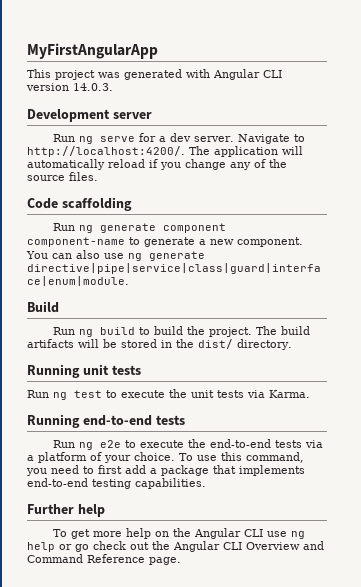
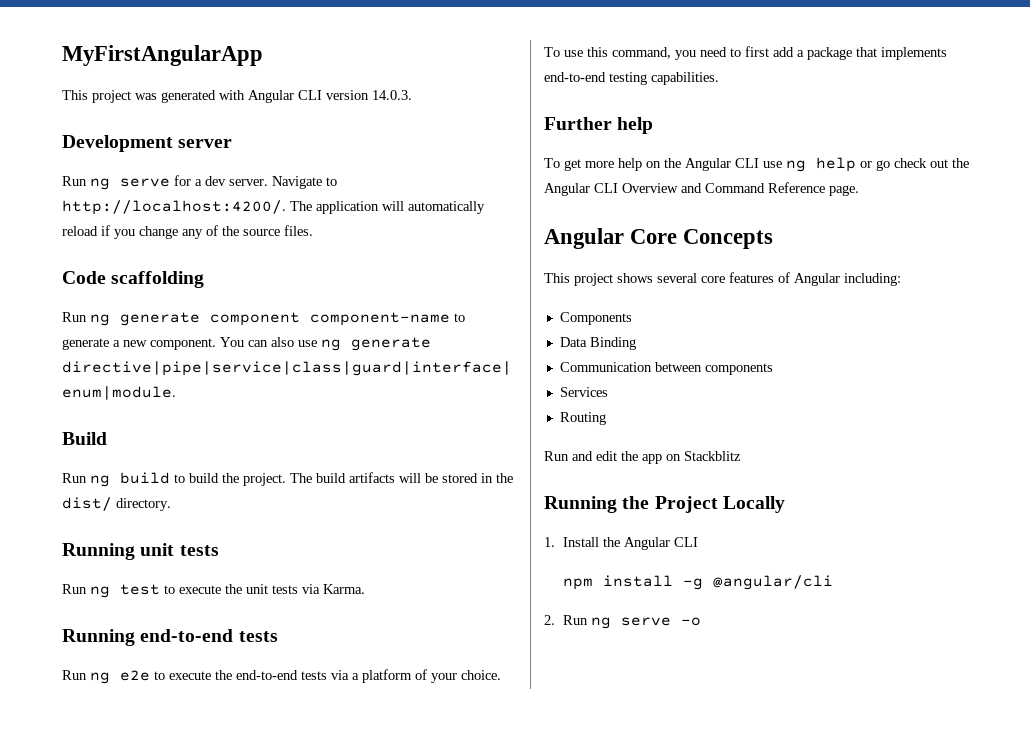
+ Angular Core Concepts
+ This project shows several core features of Angular including:
+ Components
+ Data Binding
+ Communication between components
+ Services
+ Routing
+ Run and edit the app on Stackblitz
+ Running the Project Locally
+ 1. Install the Angular CLI
+ npm install -g @angular/cli
+ 2. Run ng serve -o

